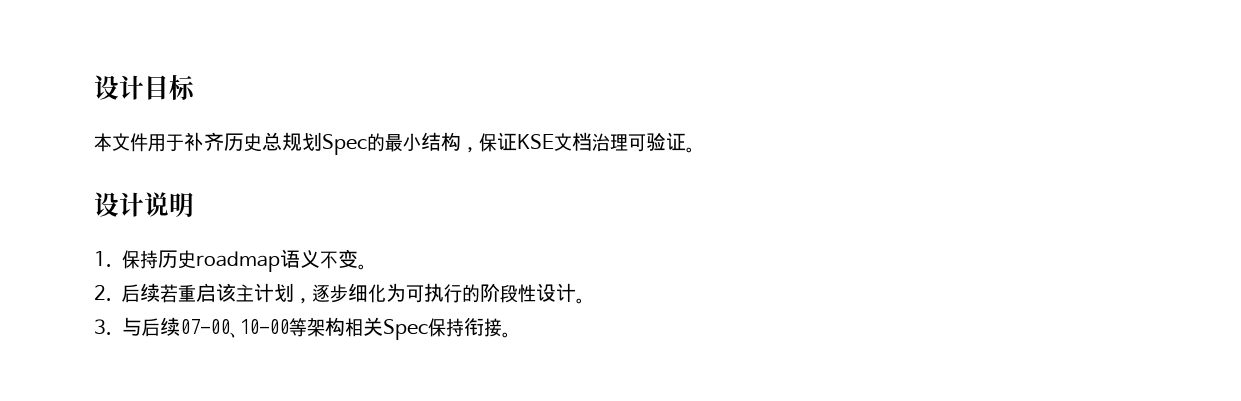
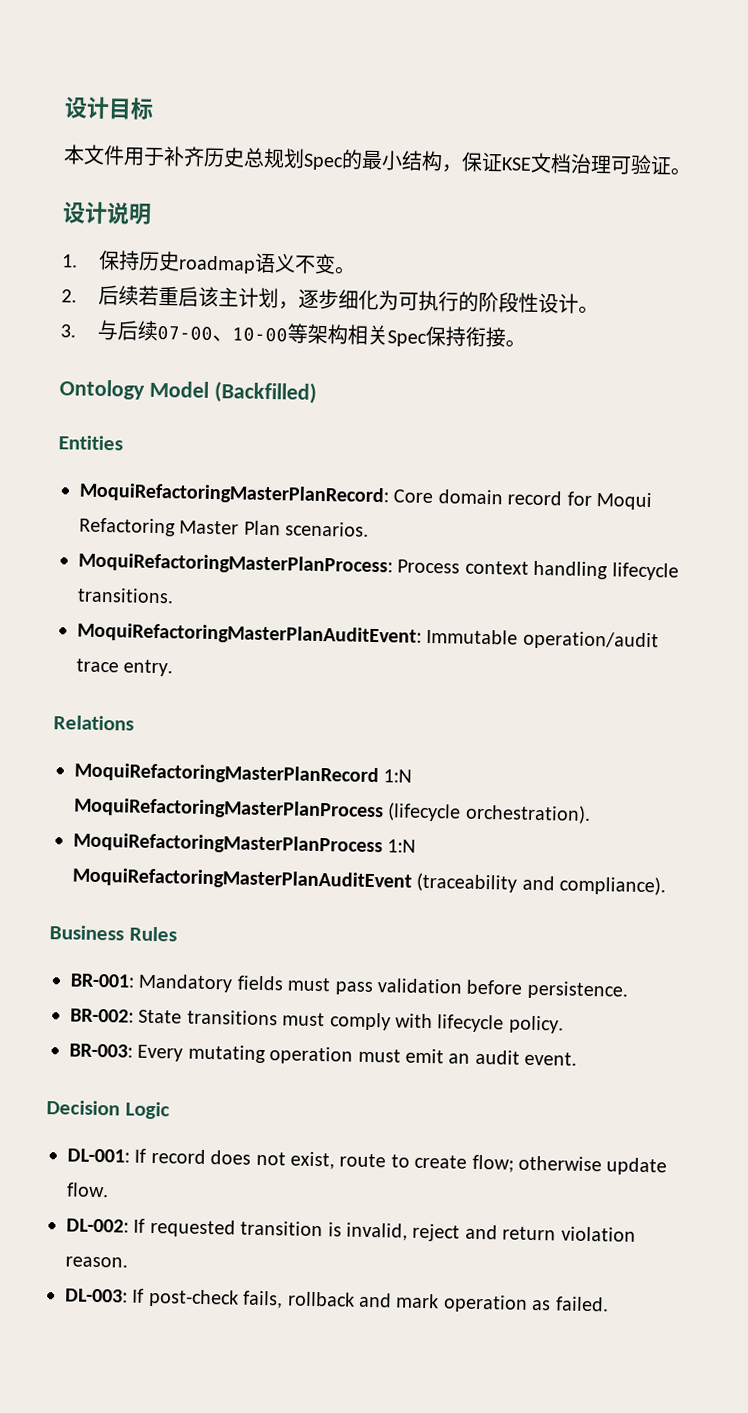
+ Ontology Model (Backfilled)
+ Entities
+ MoquiRefactoringMasterPlanRecord: Core domain record for Moqui Refactoring Master Plan scenarios.
+ MoquiRefactoringMasterPlanProcess: Process context handling lifecycle transitions.
+ MoquiRefactoringMasterPlanAuditEvent: Immutable operation/audit trace entry.
+ Relations
+ MoquiRefactoringMasterPlanRecord 1:N MoquiRefactoringMasterPlanProcess (lifecycle orchestration).
+ MoquiRefactoringMasterPlanProcess 1:N MoquiRefactoringMasterPlanAuditEvent (traceability and compliance).
+ Business Rules
+ BR-001: Mandatory fields must pass validation before persistence.
+ BR-002: State transitions must comply with lifecycle policy.
+ BR-003: Every mutating operation must emit an audit event.
+ Decision Logic
+ DL-001: If record does not exist, route to create flow; otherwise update flow.
+ DL-002: If requested transition is invalid, reject and return violation reason.
+ DL-003: If post-check fails, rollback and mark operation as failed.

